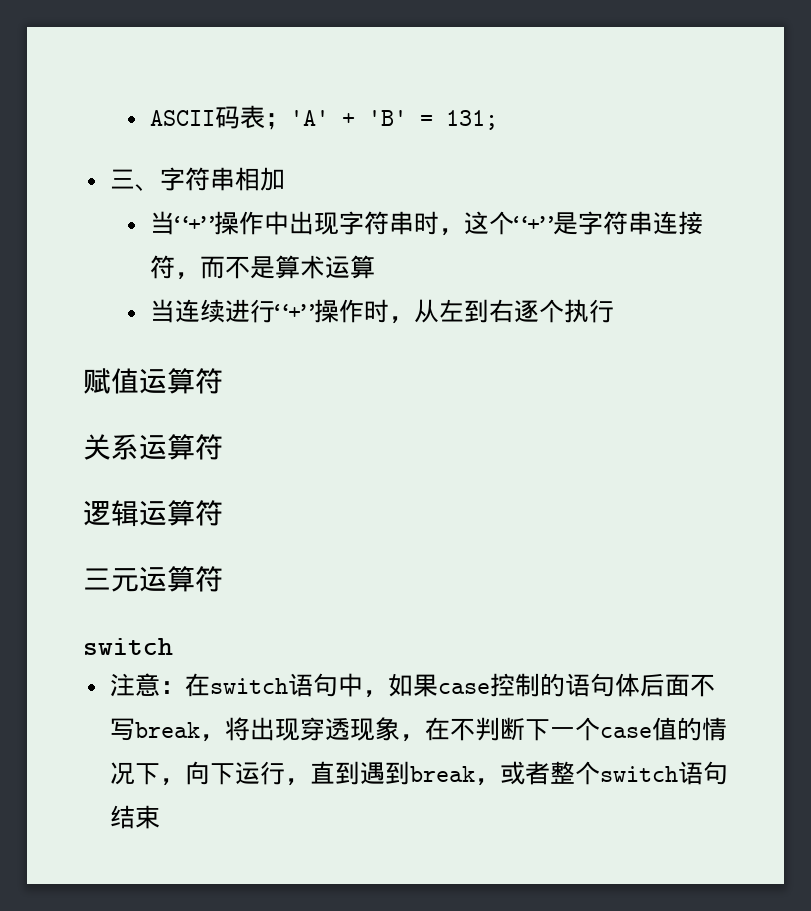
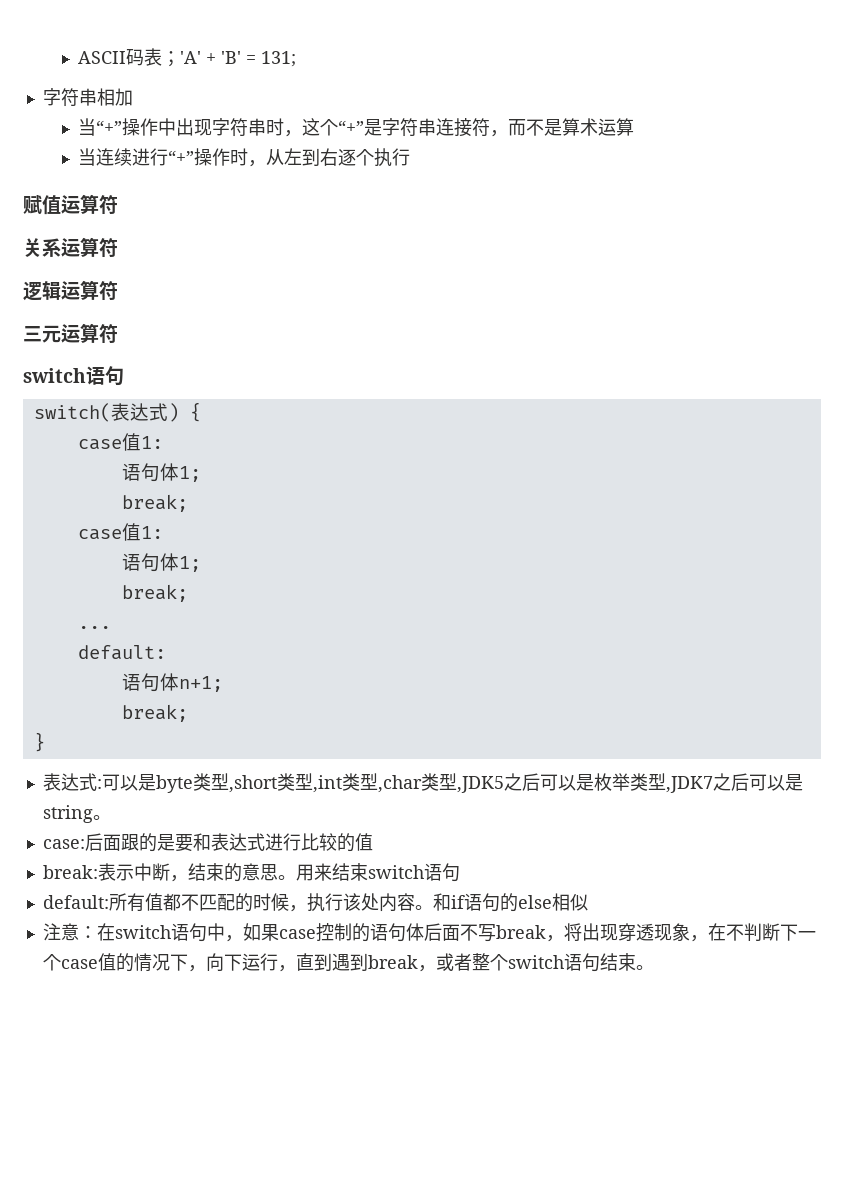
- 三、字符串相加
+ 字符串相加
  三元运算符
- switch
+ switch语句
+ switch(表达式) {
+ case值1:
+ 语句体1;
+ break;
+ case值1:
+ 语句体1;
+ break;
+ ...
+ default:
+ 语句体n+1;
+ break;
+ }
+ 表达式:可以是byte类型,short类型,int类型,char类型,JDK5之后可以是枚举类型,JDK7之后可以是string。
+ case:后面跟的是要和表达式进行比较的值
+ break:表示中断，结束的意思。用来结束switch语句
+ default:所有值都不匹配的时候，执行该处内容。和if语句的else相似
- 注意：在switch语句中，如果case控制的语句体后面不写break，将出现穿透现象，在不判断下一个case值的情况下，向下运行，直到遇到break，或者整个switch语句结束
+ 注意：在switch语句中，如果case控制的语句体后面不写break，将出现穿透现象，在不判断下一个case值的情况下，向下运行，直到遇到break，或者整个switch语句结束。

